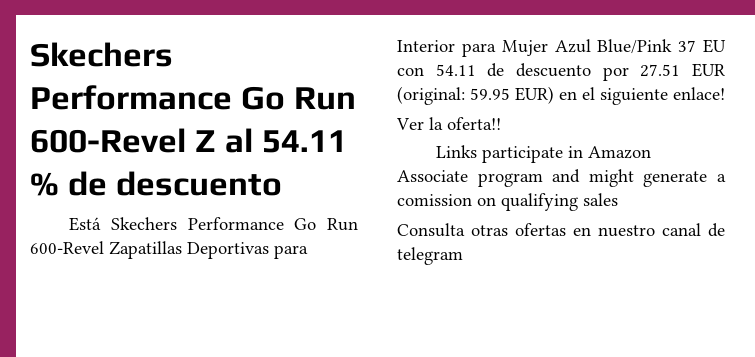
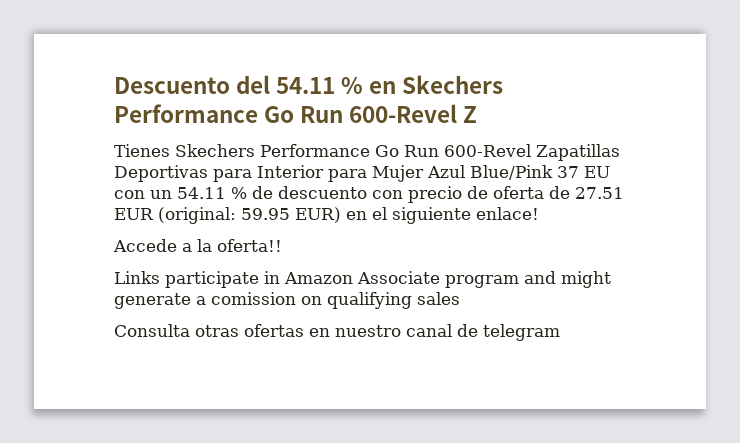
- Skechers Performance Go Run 600-Revel Z al 54.11 % de descuento
- Está Skechers Performance Go Run 600-Revel Zapatillas Deportivas para Interior para Mujer Azul Blue/Pink 37 EU con 54.11 de descuento por 27.51 EUR (original: 59.95 EUR) en el siguiente enlace!
+ Descuento del 54.11 % en Skechers Performance Go Run 600-Revel Z
+ Tienes Skechers Performance Go Run 600-Revel Zapatillas Deportivas para Interior para Mujer Azul Blue/Pink 37 EU con un 54.11 % de descuento con precio de oferta de 27.51 EUR (original: 59.95 EUR) en el siguiente enlace!
- Ver la oferta!!
+ Accede a la oferta!!

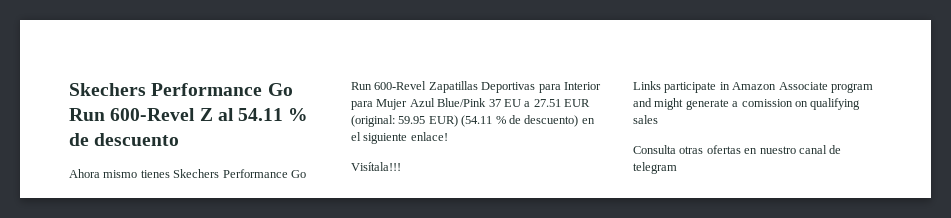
- Descuento del 54.11 % en Skechers Performance Go Run 600-Revel Z
- Tienes Skechers Performance Go Run 600-Revel Zapatillas Deportivas para Interior para Mujer Azul Blue/Pink 37 EU con un 54.11 % de descuento con precio de oferta de 27.51 EUR (original: 59.95 EUR) en el siguiente enlace!
+ Skechers Performance Go Run 600-Revel Z al 54.11 % de descuento
+ Ahora mismo tienes Skechers Performance Go Run 600-Revel Zapatillas Deportivas para Interior para Mujer Azul Blue/Pink 37 EU a 27.51 EUR (original: 59.95 EUR) (54.11 % de descuento) en el siguiente enlace!
- Accede a la oferta!!
+ Visítala!!!

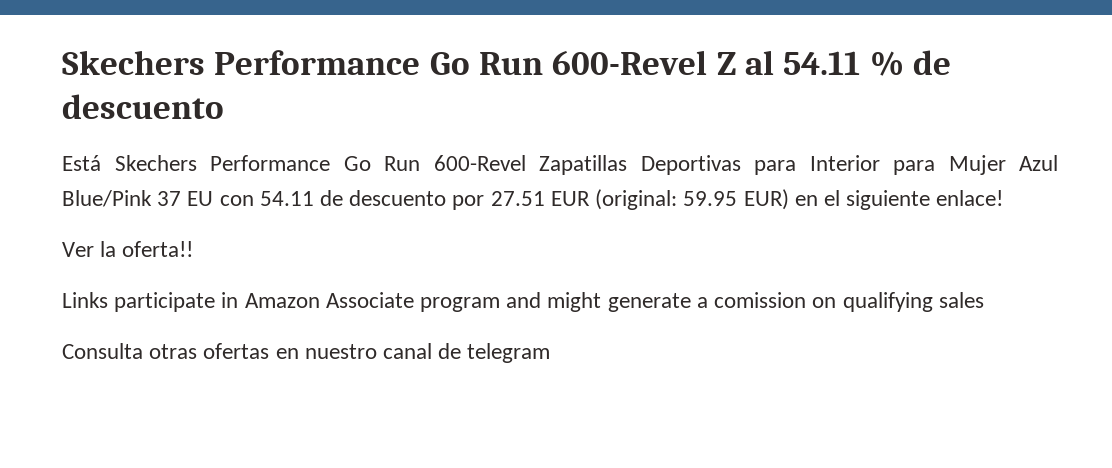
- Ahora mismo tienes Skechers Performance Go Run 600-Revel Zapatillas Deportivas para Interior para Mujer Azul Blue/Pink 37 EU a 27.51 EUR (original: 59.95 EUR) (54.11 % de descuento) en el siguiente enlace!
+ Está Skechers Performance Go Run 600-Revel Zapatillas Deportivas para Interior para Mujer Azul Blue/Pink 37 EU con 54.11 de descuento por 27.51 EUR (original: 59.95 EUR) en el siguiente enlace!
- Visítala!!!
+ Ver la oferta!!

